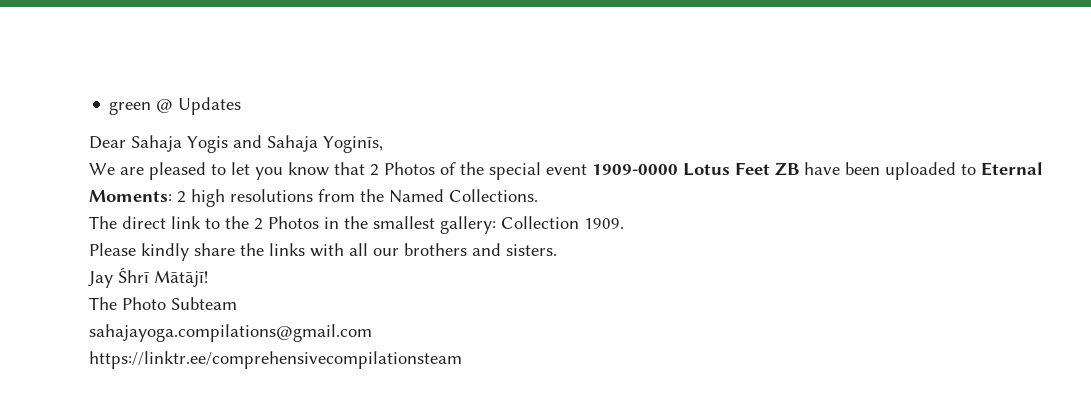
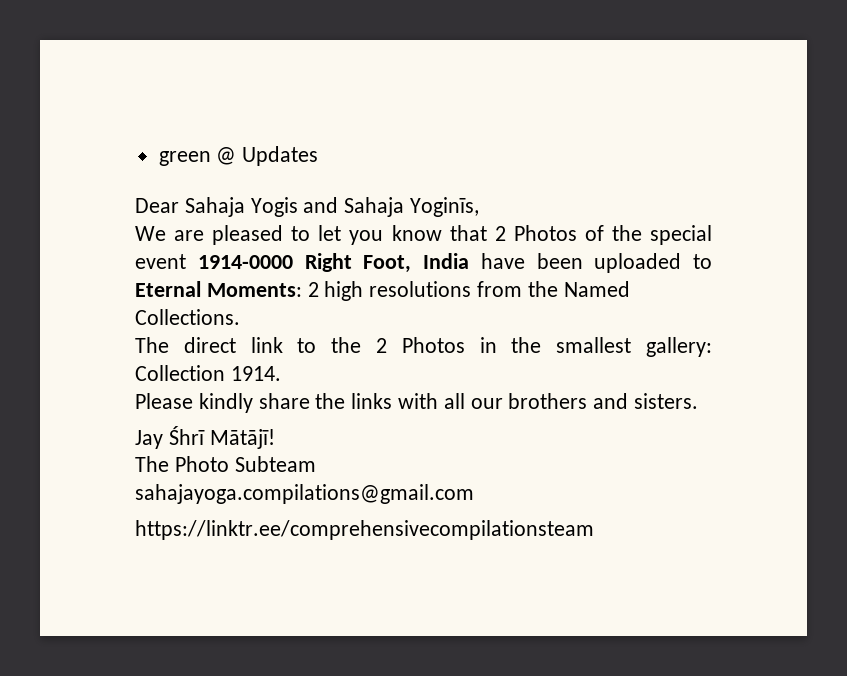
- We are pleased to let you know that 2 Photos of the special event 1909-0000 Lotus Feet ZB have been uploaded to Eternal Moments: 2 high resolutions from the Named Collections.
+ We are pleased to let you know that 2 Photos of the special event 1914-0000 Right Foot, India have been uploaded to Eternal Moments: 2 high resolutions from the Named Collections.
- The direct link to the 2 Photos in the smallest gallery: Collection 1909.
+ The direct link to the 2 Photos in the smallest gallery: Collection 1914.

